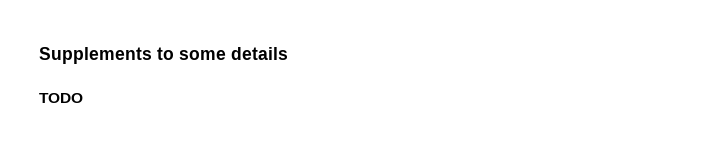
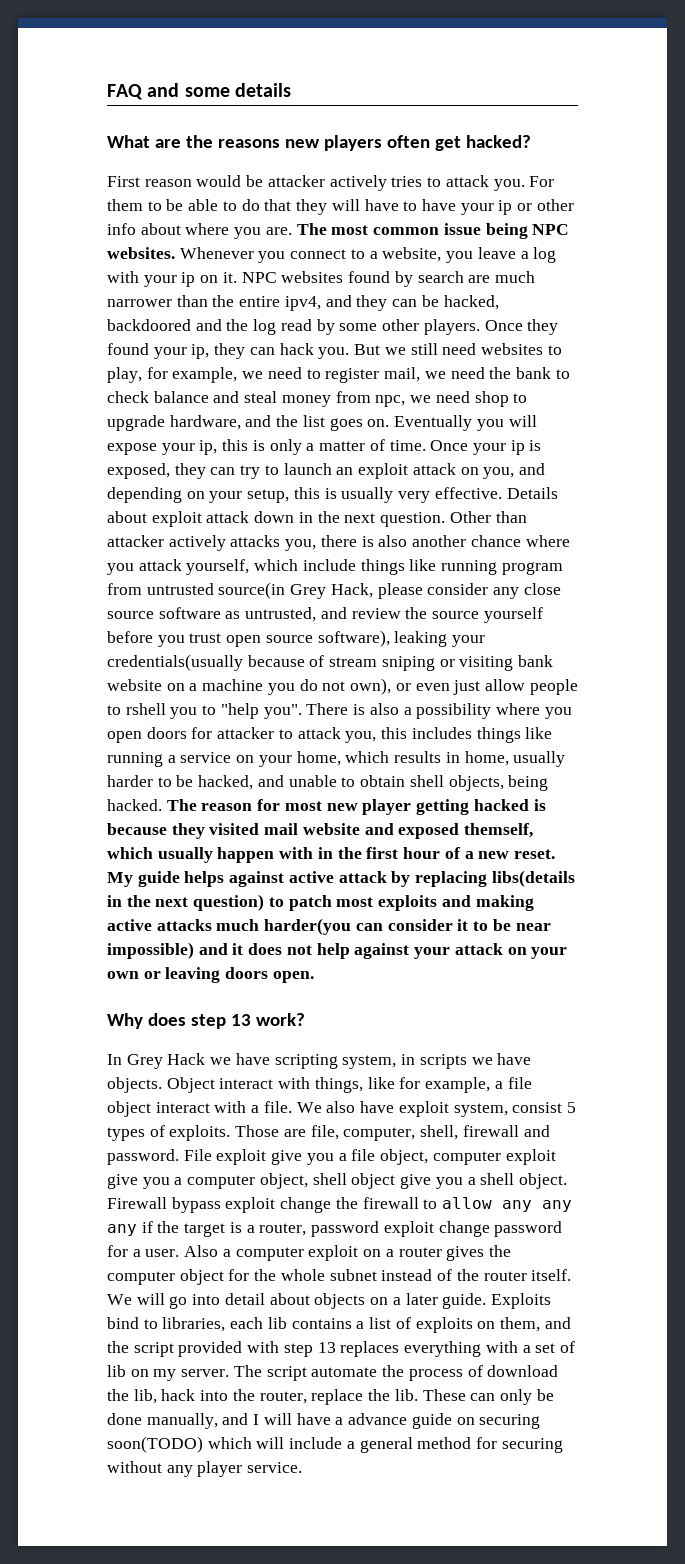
- Supplements to some details
+ FAQ and some details
- TODO
+ What are the reasons new players often get hacked?
+ First reason would be attacker actively tries to attack you. For them to be able to do that they will have to have your ip or other info about where you are. The most common issue being NPC websites. Whenever you connect to a website, you leave a log with your ip on it. NPC websites found by search are much narrower than the entire ipv4, and they can be hacked, backdoored and the log read by some other players. Once they found your ip, they can hack you. But we still need websites to play, for example, we need to register mail, we need the bank to check balance and steal money from npc, we need shop to upgrade hardware, and the list goes on. Eventually you will expose your ip, this is only a matter of time. Once your ip is exposed, they can try to launch an exploit attack on you, and depending on your setup, this is usually very effective. Details about exploit attack down in the next question. Other than attacker actively attacks you, there is also another chance where you attack yourself, which include things like running program from untrusted source(in Grey Hack, please consider any close source software as untrusted, and review the source yourself before you trust open source software), leaking your credentials(usually because of stream sniping or visiting bank website on a machine you do not own), or even just allow people to rshell you to "help you". There is also a possibility where you open doors for attacker to attack you, this includes things like running a service on your home, which results in home, usually harder to be hacked, and unable to obtain shell objects, being hacked. The reason for most new player getting hacked is because they visited mail website and exposed themself, which usually happen with in the first hour of a new reset. My guide helps against active attack by replacing libs(details in the next question) to patch most exploits and making active attacks much harder(you can consider it to be near impossible) and it does not help against your attack on your own or leaving doors open.
+ Why does step 13 work?
+ In Grey Hack we have scripting system, in scripts we have objects. Object interact with things, like for example, a file object interact with a file. We also have exploit system, consist 5 types of exploits. Those are file, computer, shell, firewall and password. File exploit give you a file object, computer exploit give you a computer object, shell object give you a shell object. Firewall bypass exploit change the firewall to allow any any any if the target is a router, password exploit change password for a user. Also a computer exploit on a router gives the computer object for the whole subnet instead of the router itself. We will go into detail about objects on a later guide. Exploits bind to libraries, each lib contains a list of exploits on them, and the script provided with step 13 replaces everything with a set of lib on my server. The script automate the process of download the lib, hack into the router, replace the lib. These can only be done manually, and I will have a advance guide on securing soon(TODO) which will include a general method for securing without any player service.

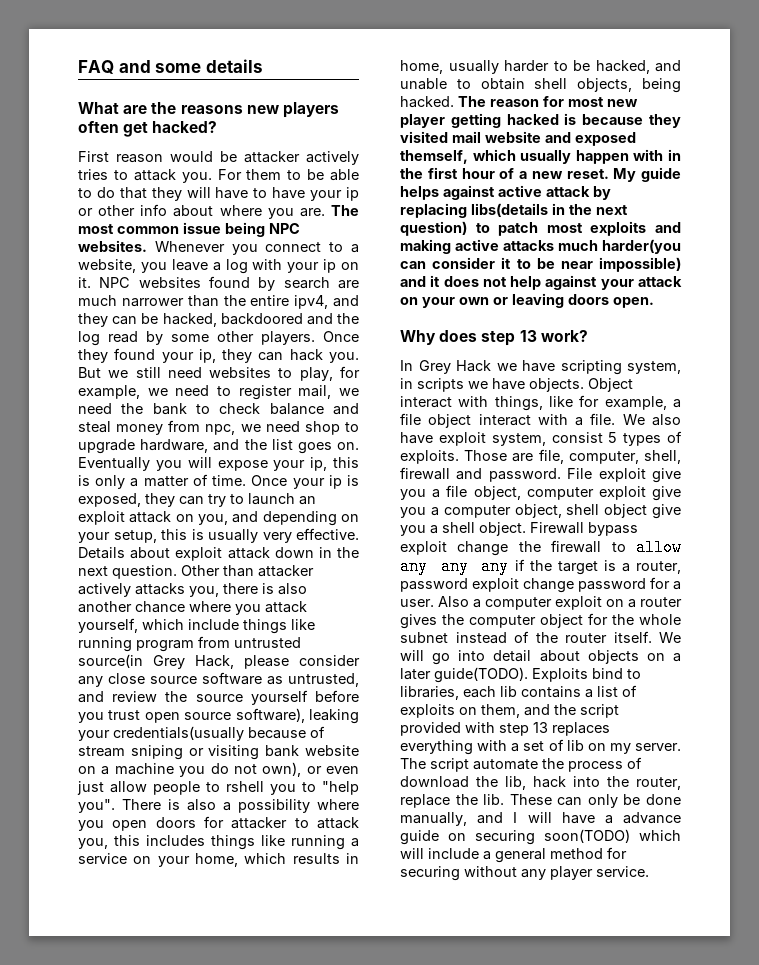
- We will go into detail about objects on a later guide.
+ We will go into detail about objects on a later guide(TODO).

